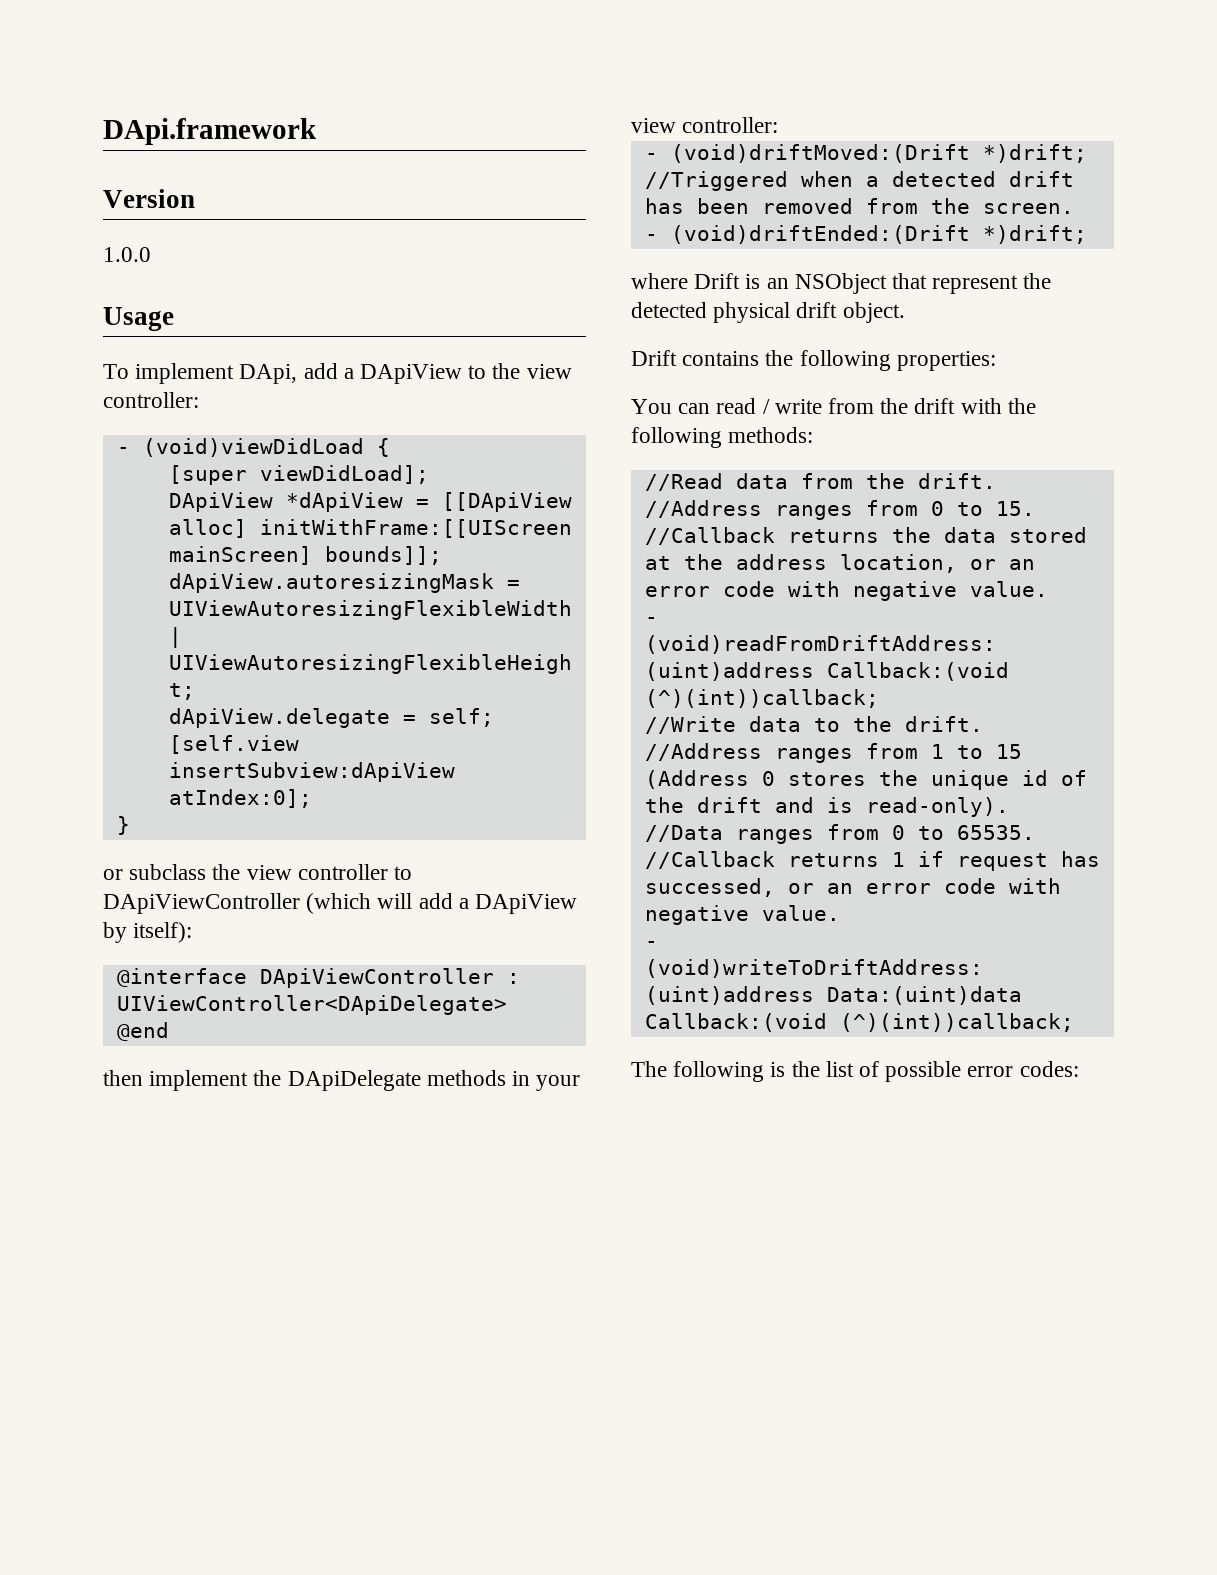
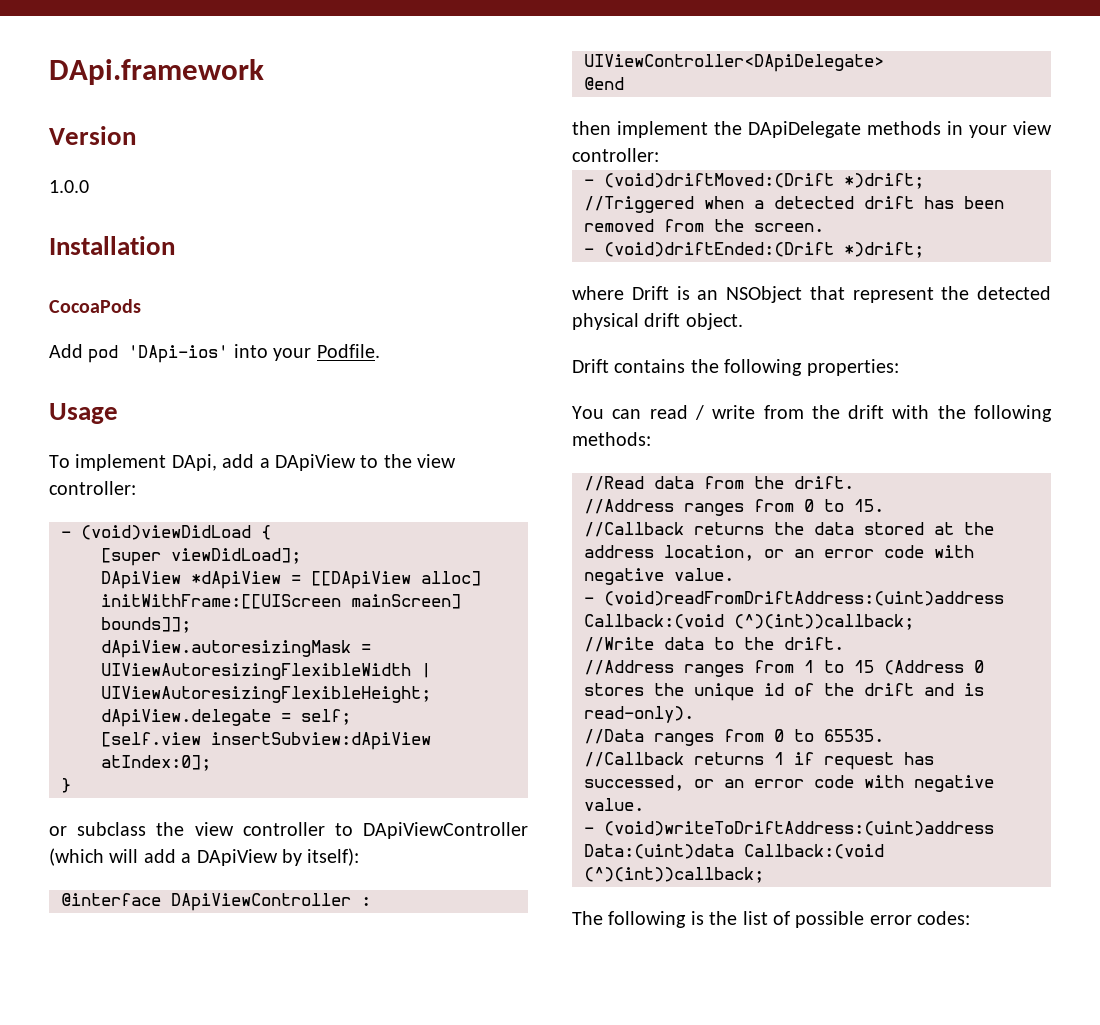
+ Installation
+ CocoaPods
+ Add pod 'DApi-ios' into your Podfile.

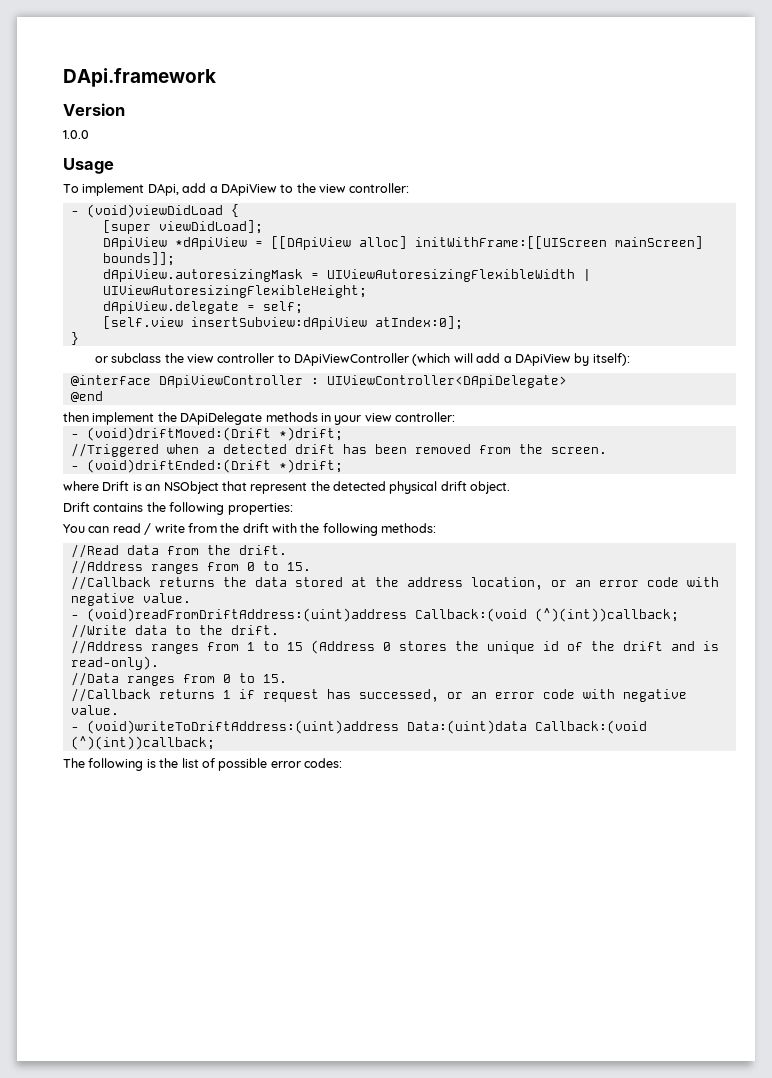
- Installation
- CocoaPods
- Add pod 'DApi-ios' into your Podfile.
- //Data ranges from 0 to 65535.
+ //Data ranges from 0 to 15.

